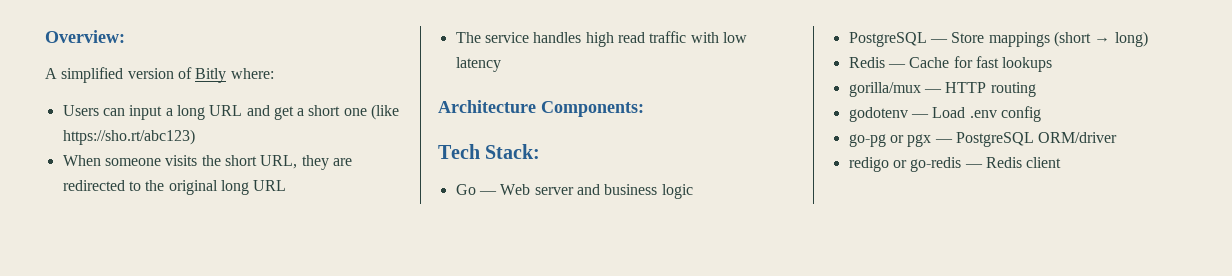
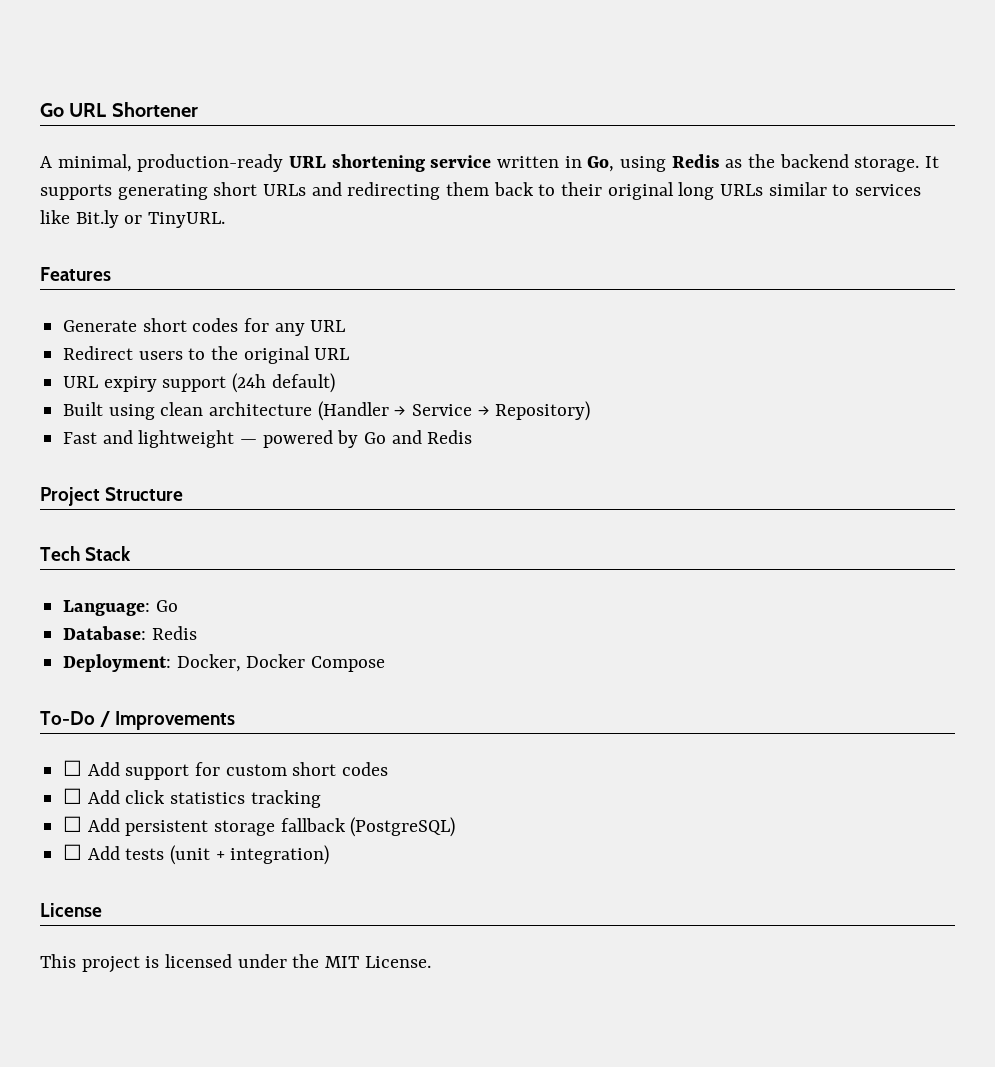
- Overview:
- A simplified version of Bitly where:
- Users can input a long URL and get a short one (like https://sho.rt/abc123)
- When someone visits the short URL, they are redirected to the original long URL
- The service handles high read traffic with low latency
- Architecture Components:
+ Go URL Shortener
+ A minimal, production-ready URL shortening service written in Go, using Redis as the backend storage. It supports generating short URLs and redirecting them back to their original long URLs similar to services like Bit.ly or TinyURL.
+ Features
+ Generate short codes for any URL
+ Redirect users to the original URL
+ URL expiry support (24h default)
+ Built using clean architecture (Handler → Service → Repository)
+ Fast and lightweight — powered by Go and Redis
+ Project Structure
- Tech Stack:
- Go — Web server and business logic
- PostgreSQL — Store mappings (short → long)
- Redis — Cache for fast lookups
- gorilla/mux — HTTP routing
- godotenv — Load .env config
- go-pg or pgx — PostgreSQL ORM/driver
- redigo or go-redis — Redis client
+ Tech Stack
+ Language: Go
+ Database: Redis
+ Deployment: Docker, Docker Compose
+ To-Do / Improvements
+ ☐ Add support for custom short codes
+ ☐ Add click statistics tracking
+ ☐ Add persistent storage fallback (PostgreSQL)
+ ☐ Add tests (unit + integration)
+ License
+ This project is licensed under the MIT License.

